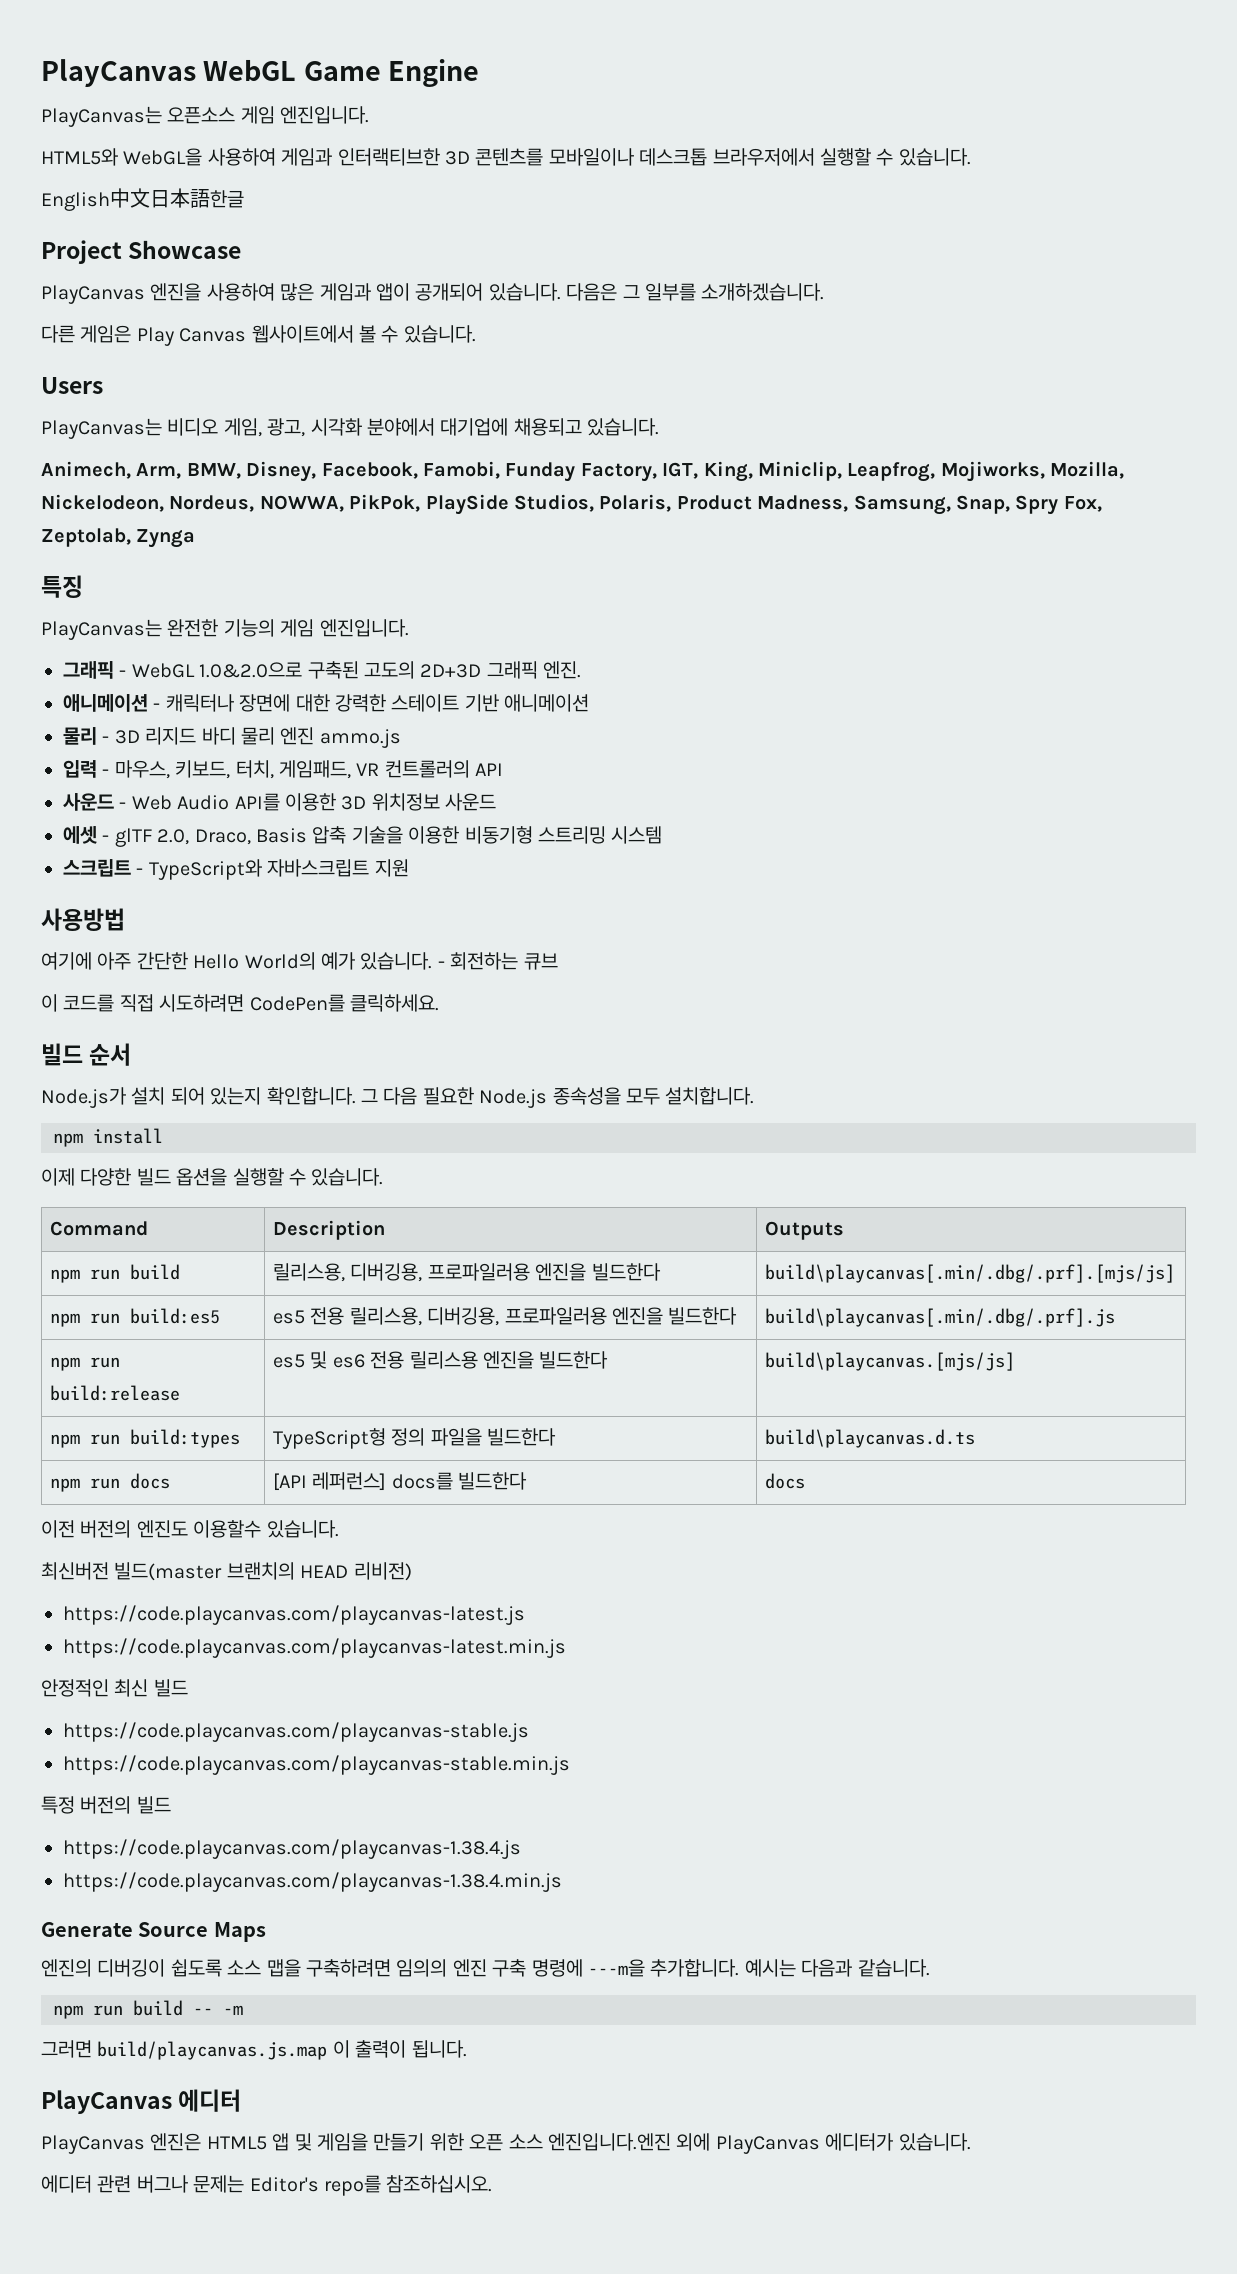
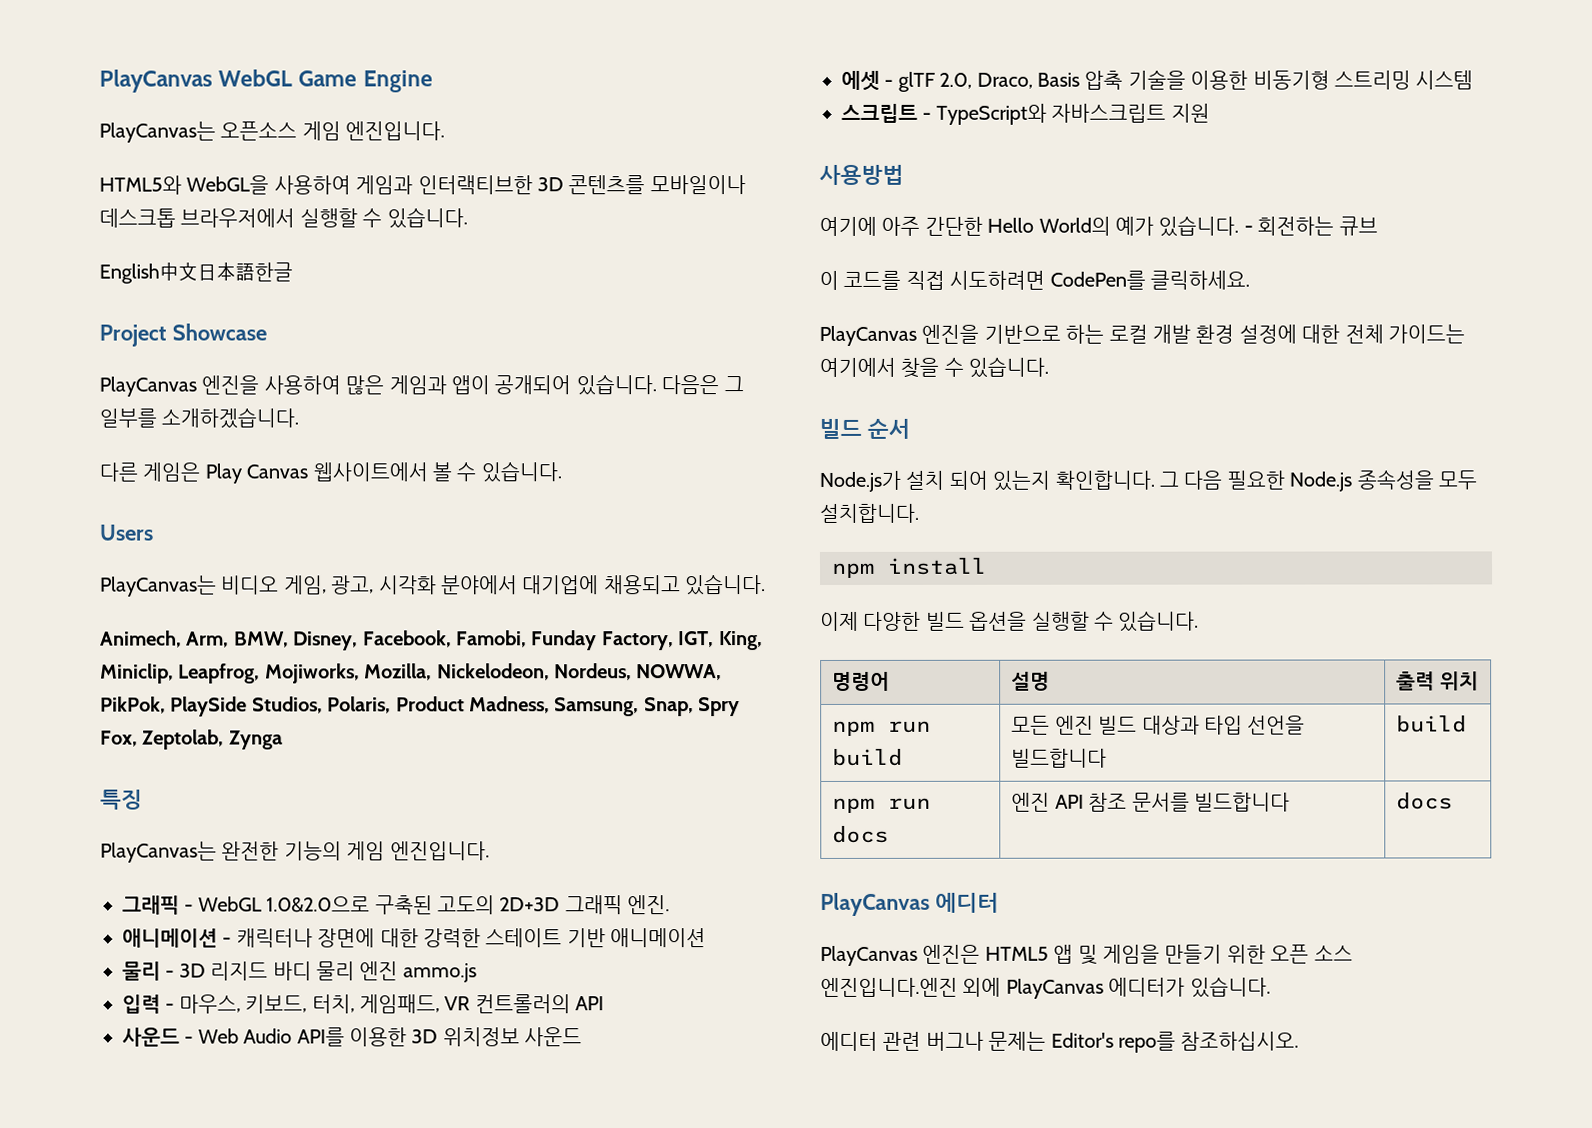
+ PlayCanvas 엔진을 기반으로 하는 로컬 개발 환경 설정에 대한 전체 가이드는 여기에서 찾을 수 있습니다.
- Command | Description | Outputs
+ 명령어 | 설명 | 출력 위치
- npm run build | 릴리스용, 디버깅용, 프로파일러용 엔진을 빌드한다 | build\playcanvas[.min/.dbg/.prf].[mjs/js]
- npm run build:es5 | es5 전용 릴리스용, 디버깅용, 프로파일러용 엔진을 빌드한다 | build\playcanvas[.min/.dbg/.prf].js
- npm run build:release | es5 및 es6 전용 릴리스용 엔진을 빌드한다 | build\playcanvas.[mjs/js]
- npm run build:types | TypeScript형 정의 파일을 빌드한다 | build\playcanvas.d.ts
- npm run docs | [API 레퍼런스] docs를 빌드한다 | docs
- 이전 버전의 엔진도 이용할수 있습니다.
- 최신버전 빌드(master 브랜치의 HEAD 리비전)
- https://code.playcanvas.com/playcanvas-latest.js
- https://code.playcanvas.com/playcanvas-latest.min.js
- 안정적인 최신 빌드
- https://code.playcanvas.com/playcanvas-stable.js
- https://code.playcanvas.com/playcanvas-stable.min.js
- 특정 버전의 빌드
- https://code.playcanvas.com/playcanvas-1.38.4.js
- https://code.playcanvas.com/playcanvas-1.38.4.min.js
- Generate Source Maps
- 엔진의 디버깅이 쉽도록 소스 맵을 구축하려면 임의의 엔진 구축 명령에 ---m을 추가합니다. 예시는 다음과 같습니다.
- npm run build -- -m
- 그러면 build/playcanvas.js.map 이 출력이 됩니다.
+ npm run build | 모든 엔진 빌드 대상과 타입 선언을 빌드합니다 | build
+ npm run docs | 엔진 API 참조 문서를 빌드합니다 | docs

